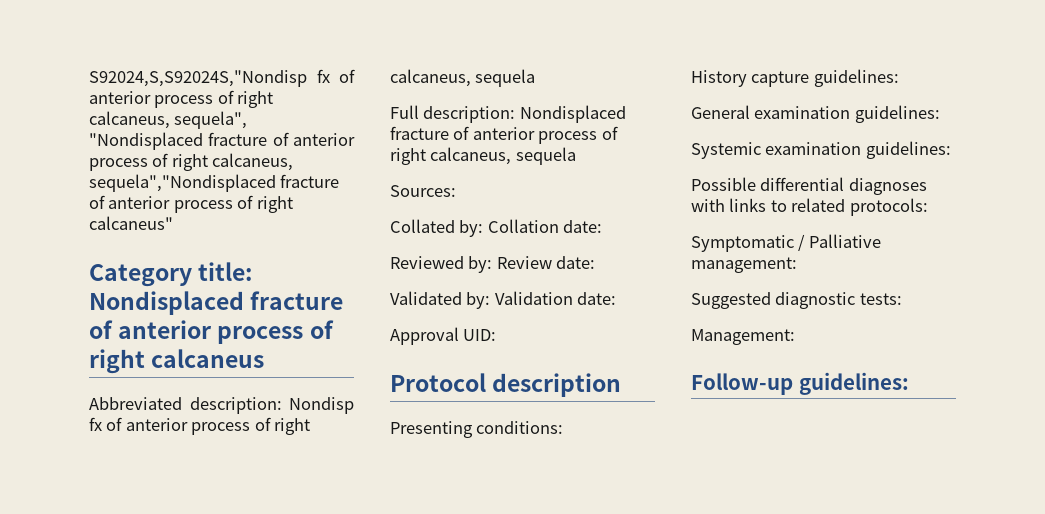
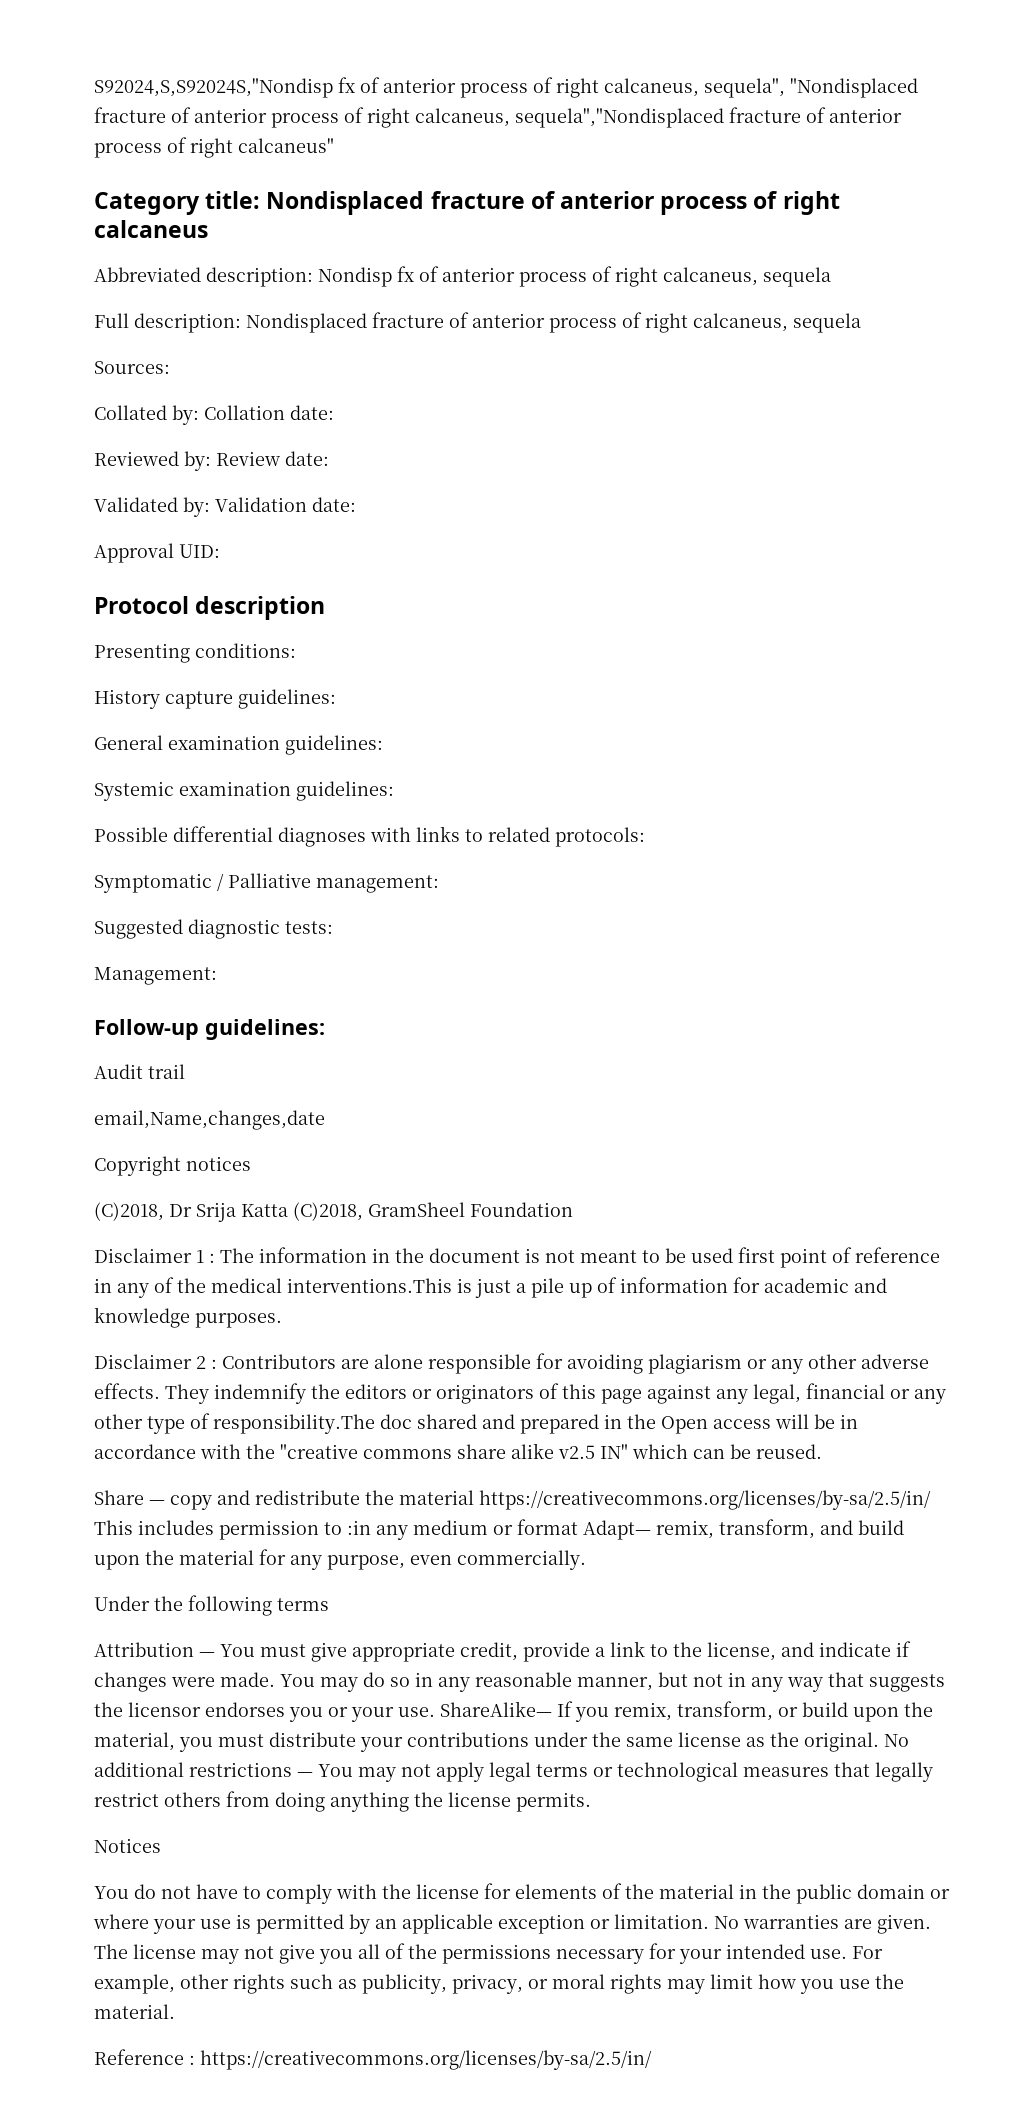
+ Audit trail
+ email,Name,changes,date
+ Copyright notices
+ (C)2018, Dr Srija Katta (C)2018, GramSheel Foundation
+ Disclaimer 1 : The information in the document is not meant to be used first point of reference in any of the medical interventions.This is just a pile up of information for academic and knowledge purposes.
+ Disclaimer 2 : Contributors are alone responsible for avoiding plagiarism or any other adverse effects. They indemnify the editors or originators of this page against any legal, financial or any other type of responsibility.The doc shared and prepared in the Open access will be in accordance with the "creative commons share alike v2.5 IN" which can be reused.
+ Share — copy and redistribute the material https://creativecommons.org/licenses/by-sa/2.5/in/ This includes permission to :in any medium or format Adapt— remix, transform, and build upon the material for any purpose, even commercially.
+ Under the following terms
+ Attribution — You must give appropriate credit, provide a link to the license, and indicate if changes were made. You may do so in any reasonable manner, but not in any way that suggests the licensor endorses you or your use. ShareAlike— If you remix, transform, or build upon the material, you must distribute your contributions under the same license as the original. No additional restrictions — You may not apply legal terms or technological measures that legally restrict others from doing anything the license permits.
+ Notices
+ You do not have to comply with the license for elements of the material in the public domain or where your use is permitted by an applicable exception or limitation. No warranties are given. The license may not give you all of the permissions necessary for your intended use. For example, other rights such as publicity, privacy, or moral rights may limit how you use the material.
+ Reference : https://creativecommons.org/licenses/by-sa/2.5/in/

